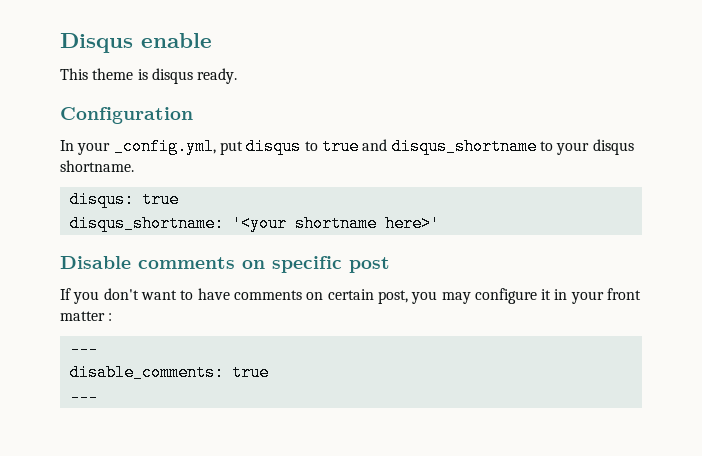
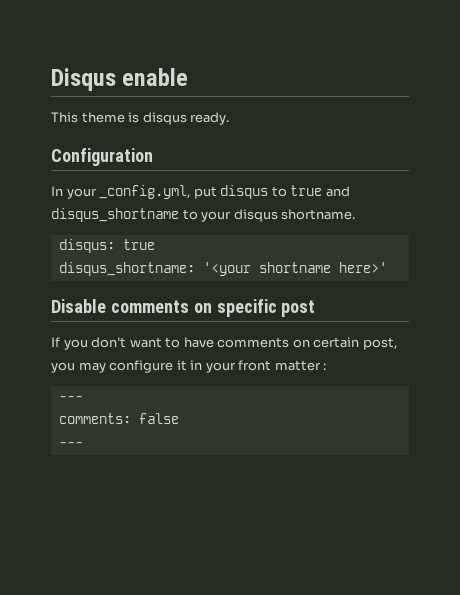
- disable_comments: true
+ comments: false

